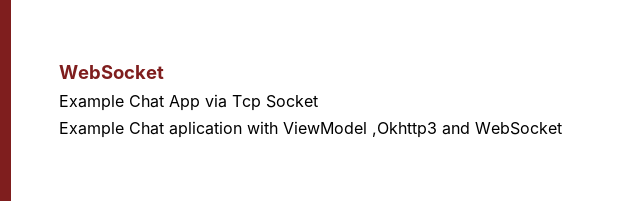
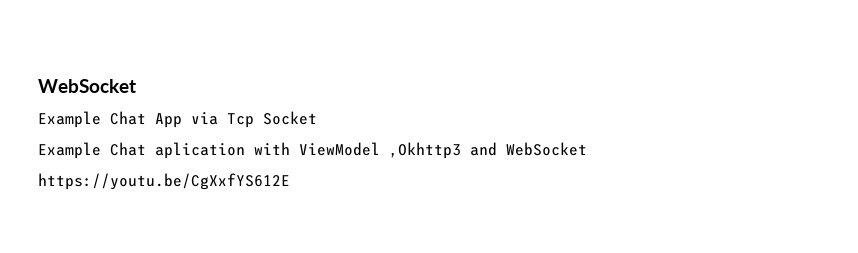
+ https://youtu.be/CgXxfYS612E

